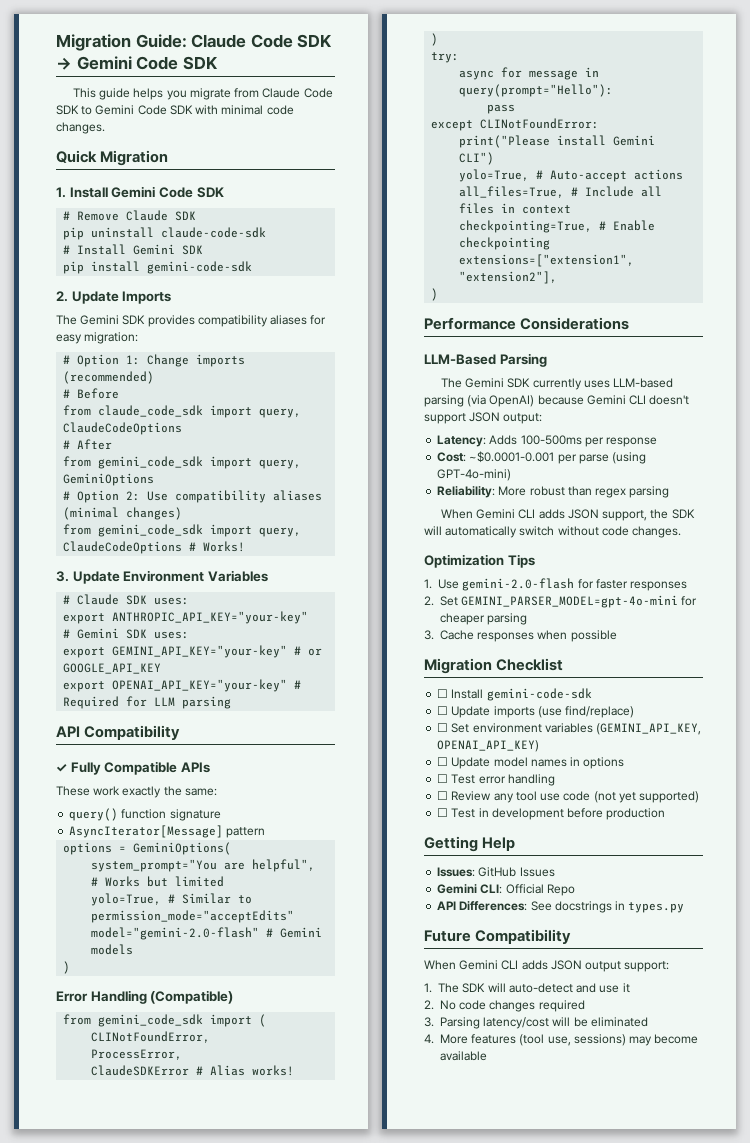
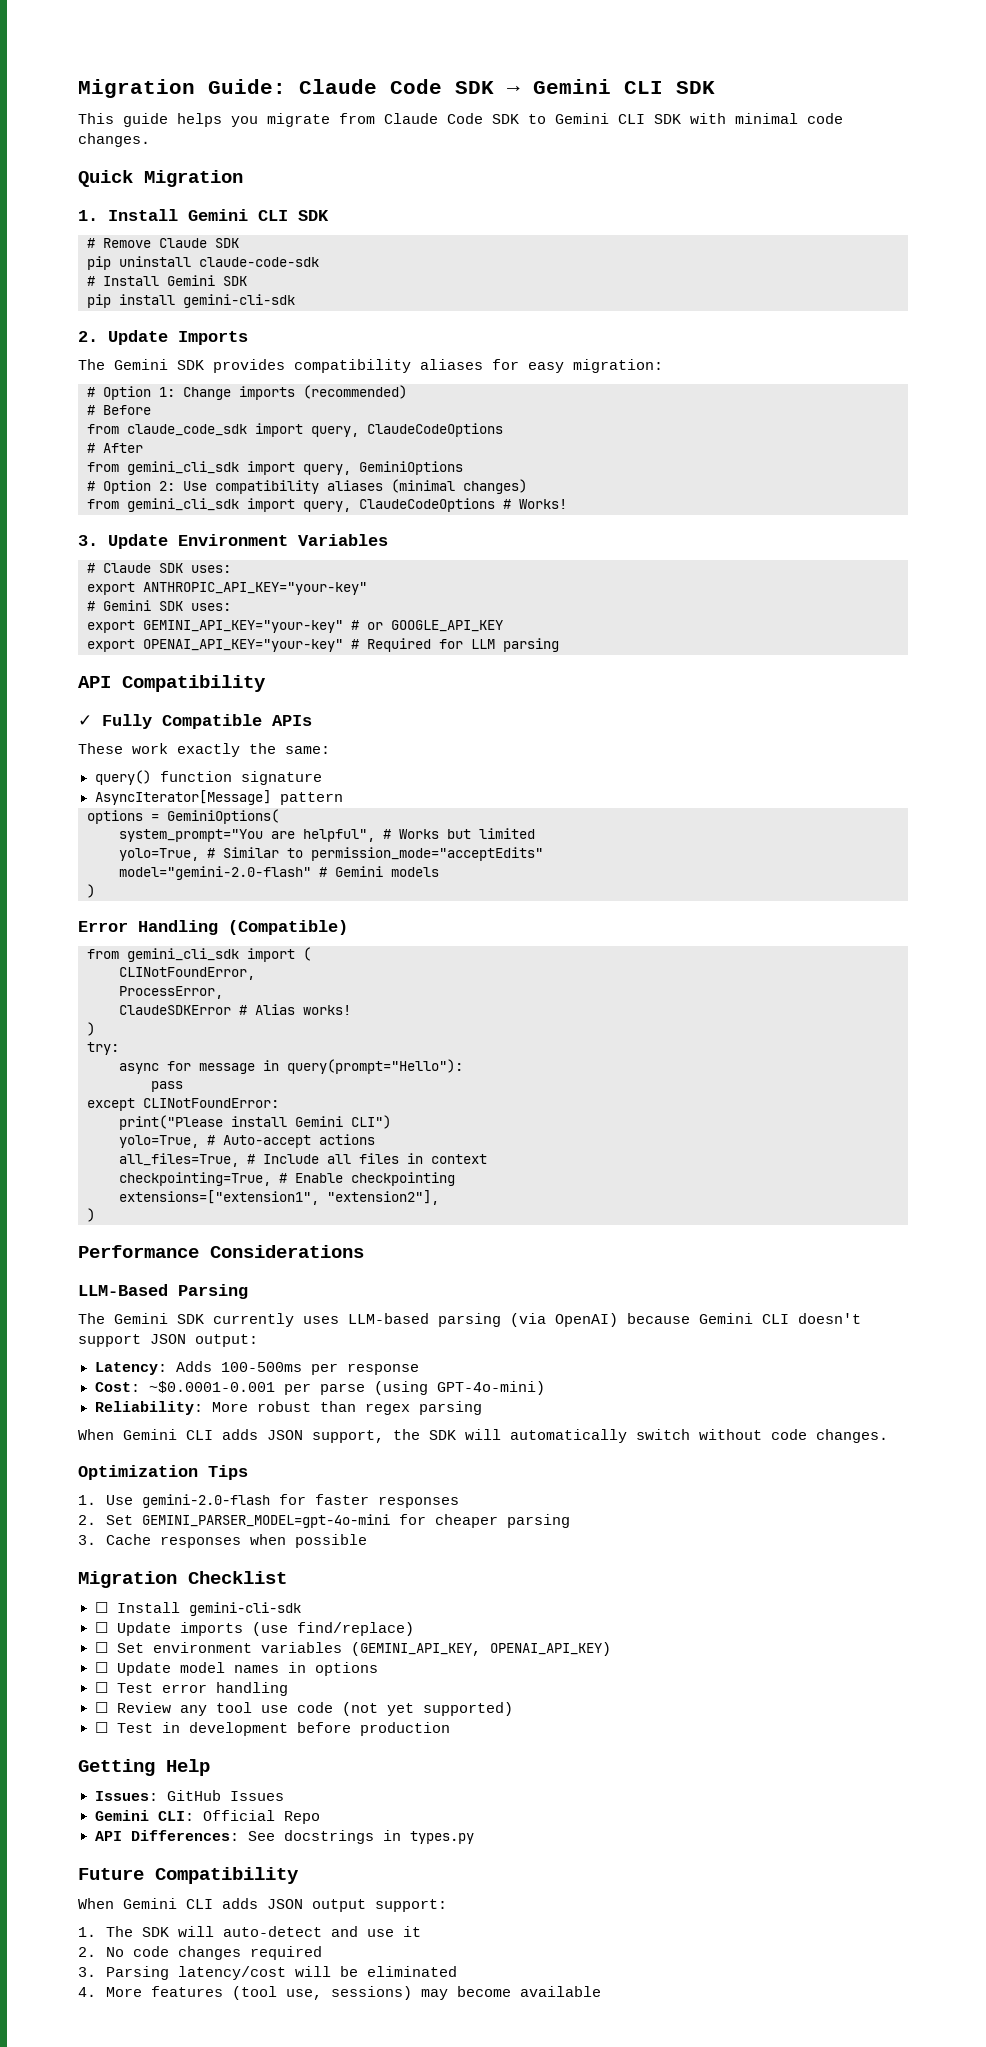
- Migration Guide: Claude Code SDK → Gemini Code SDK
+ Migration Guide: Claude Code SDK → Gemini CLI SDK
- This guide helps you migrate from Claude Code SDK to Gemini Code SDK with minimal code changes.
+ This guide helps you migrate from Claude Code SDK to Gemini CLI SDK with minimal code changes.
- 1. Install Gemini Code SDK
+ 1. Install Gemini CLI SDK
- pip install gemini-code-sdk
+ pip install gemini-cli-sdk
- from gemini_code_sdk import query, GeminiOptions
+ from gemini_cli_sdk import query, GeminiOptions
- from gemini_code_sdk import query, ClaudeCodeOptions # Works!
+ from gemini_cli_sdk import query, ClaudeCodeOptions # Works!
- from gemini_code_sdk import (
+ from gemini_cli_sdk import (
- ☐ Install gemini-code-sdk
+ ☐ Install gemini-cli-sdk

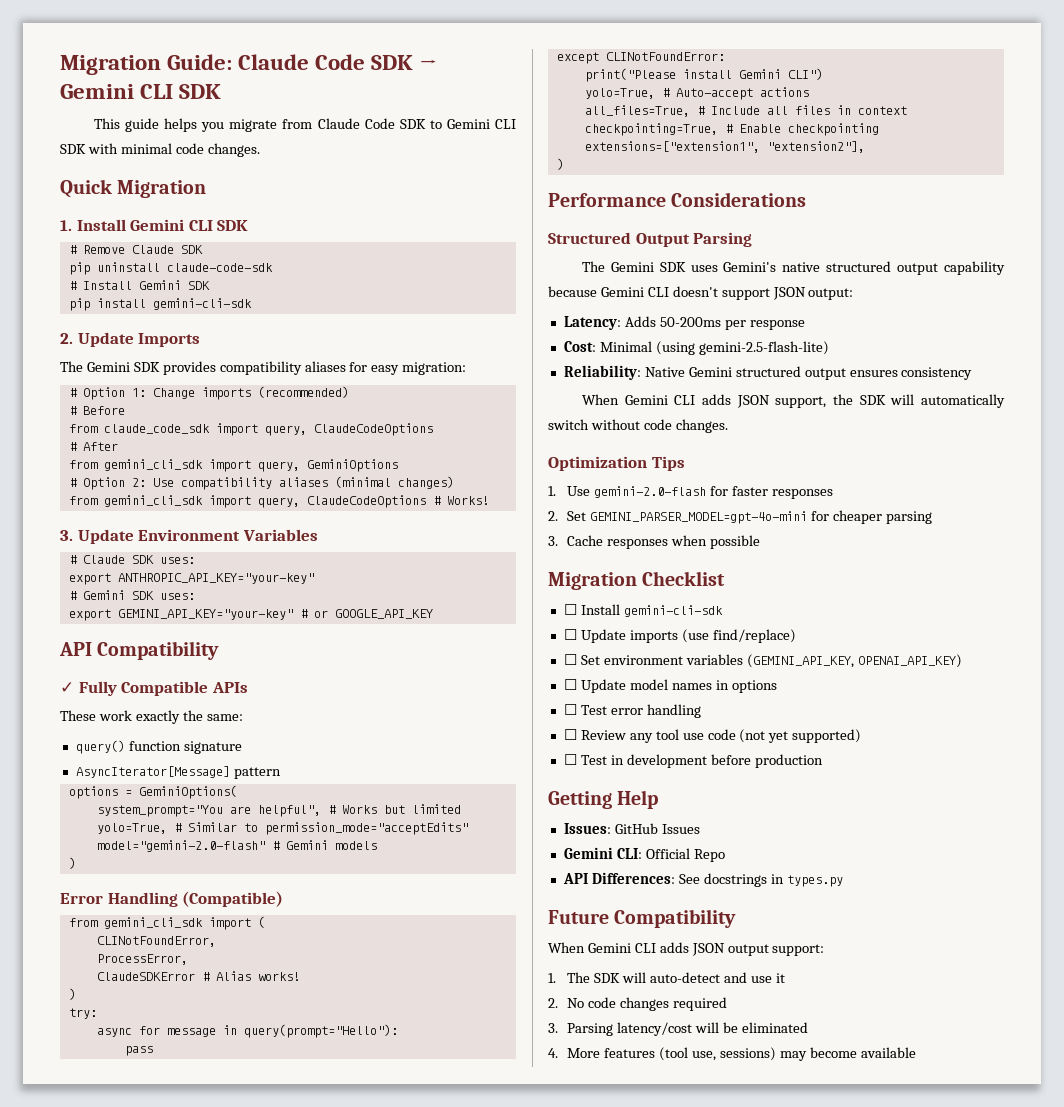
- export OPENAI_API_KEY="your-key" # Required for LLM parsing
- LLM-Based Parsing
+ Structured Output Parsing
- The Gemini SDK currently uses LLM-based parsing (via OpenAI) because Gemini CLI doesn't support JSON output:
+ The Gemini SDK uses Gemini's native structured output capability because Gemini CLI doesn't support JSON output:
- Latency: Adds 100-500ms per response
+ Latency: Adds 50-200ms per response
- Cost: ~$0.0001-0.001 per parse (using GPT-4o-mini)
- Reliability: More robust than regex parsing
+ Cost: Minimal (using gemini-2.5-flash-lite)
+ Reliability: Native Gemini structured output ensures consistency

